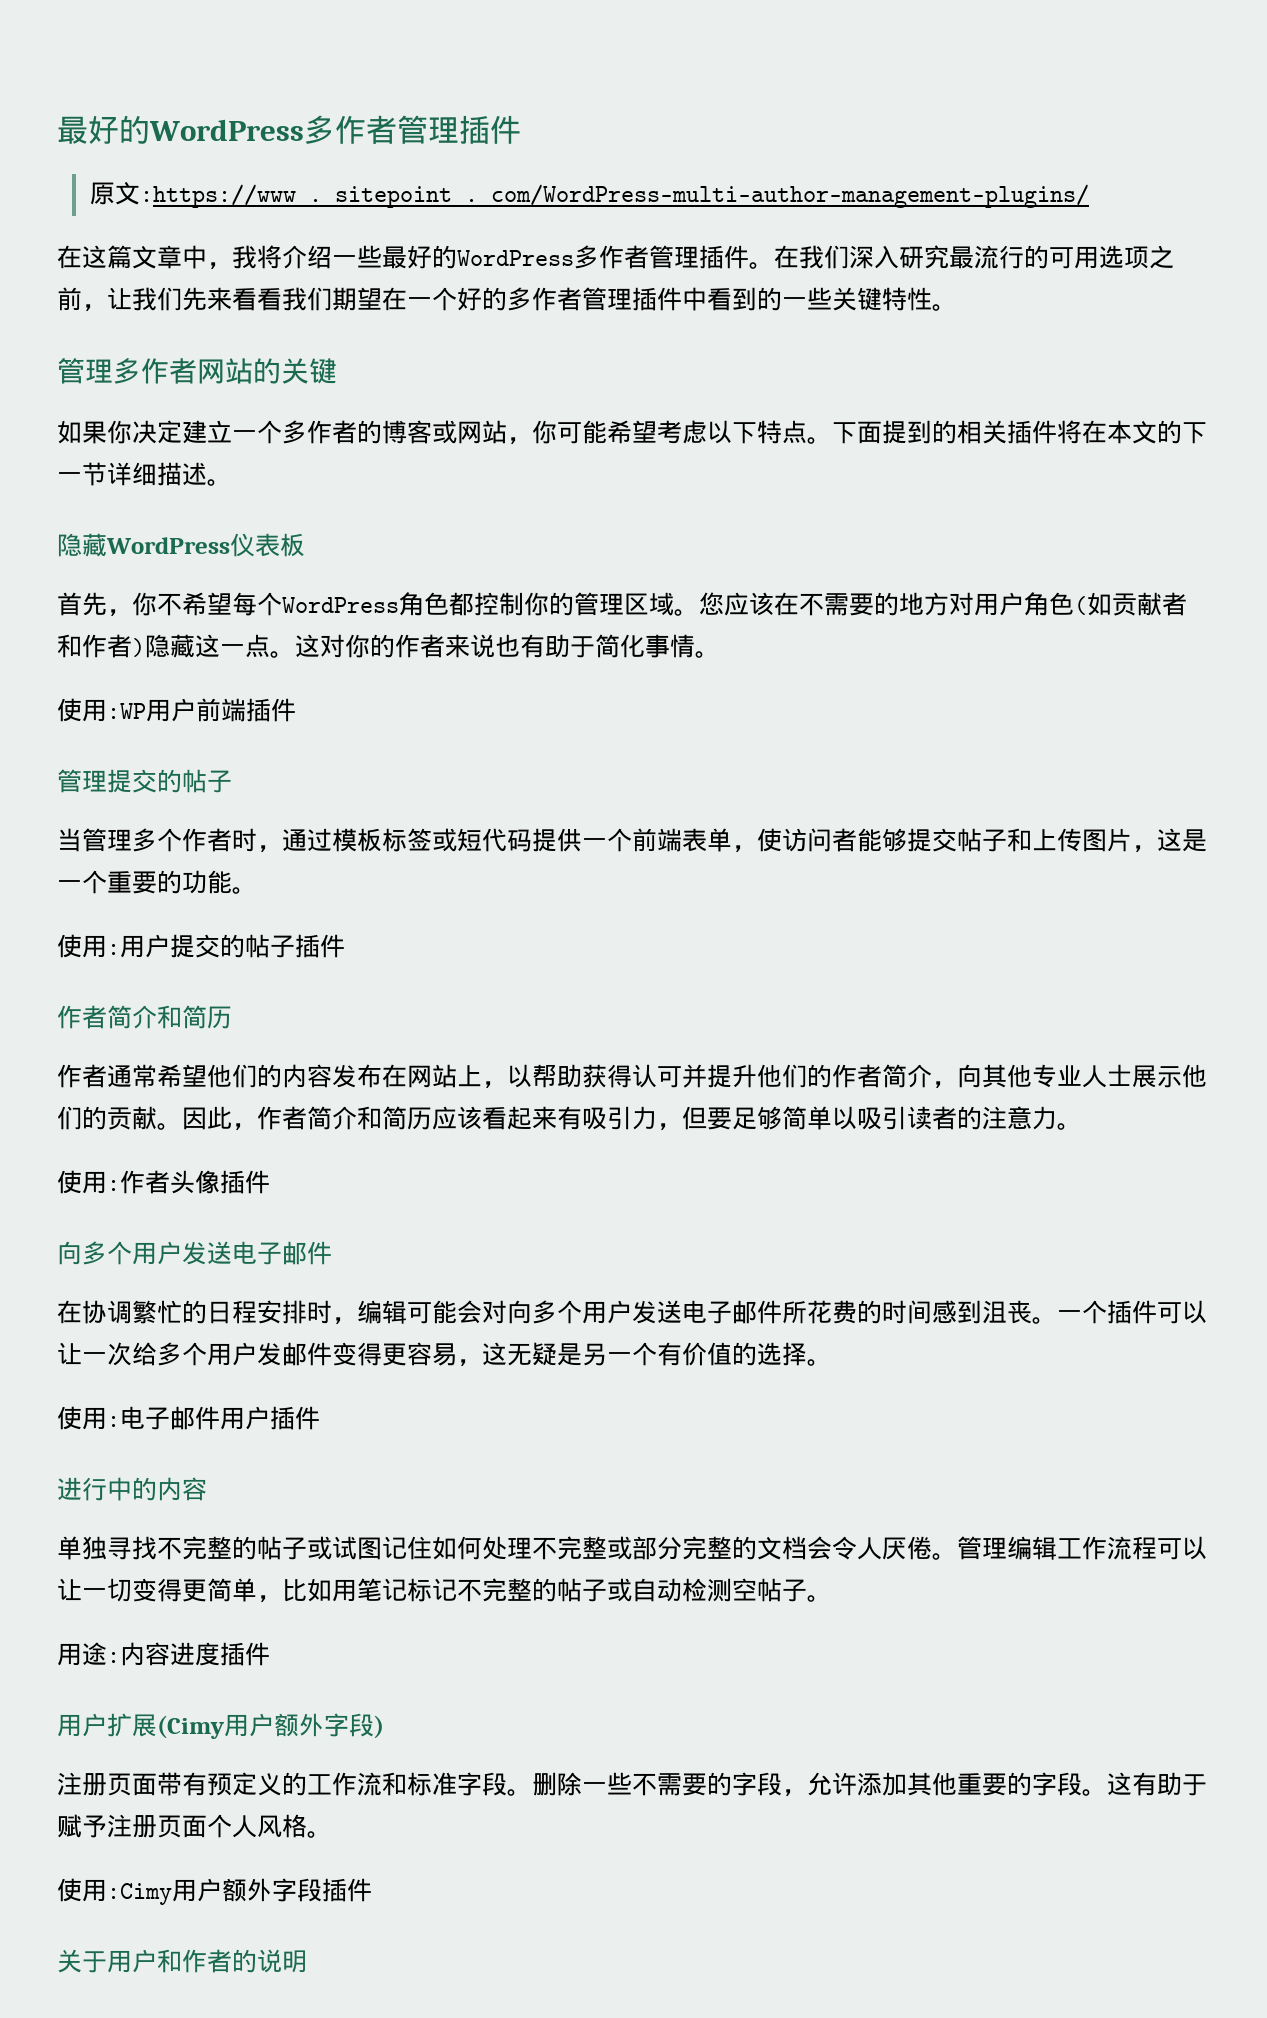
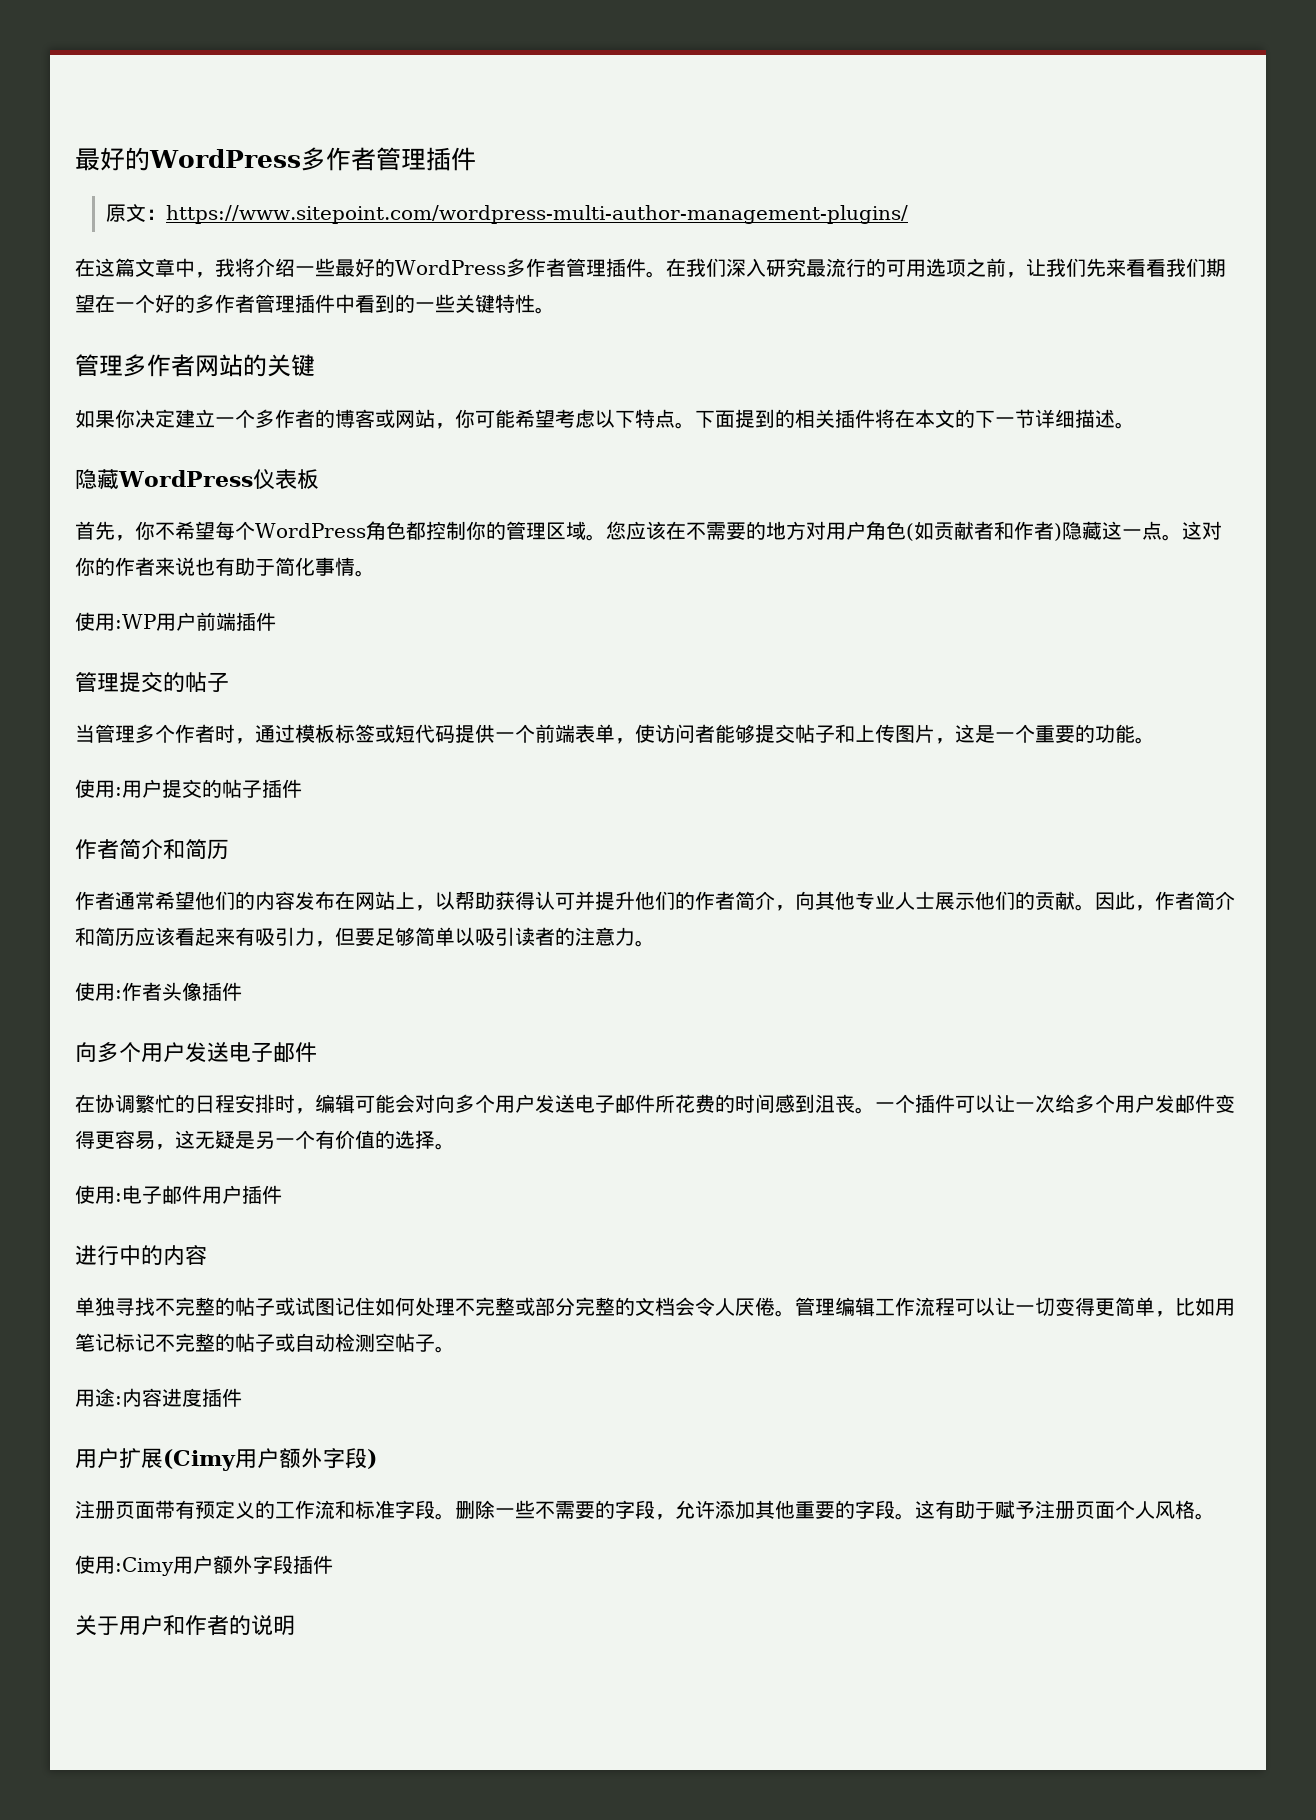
- 原文:https://www . sitepoint . com/WordPress-multi-author-management-plugins/
+ 原文：https://www.sitepoint.com/wordpress-multi-author-management-plugins/

